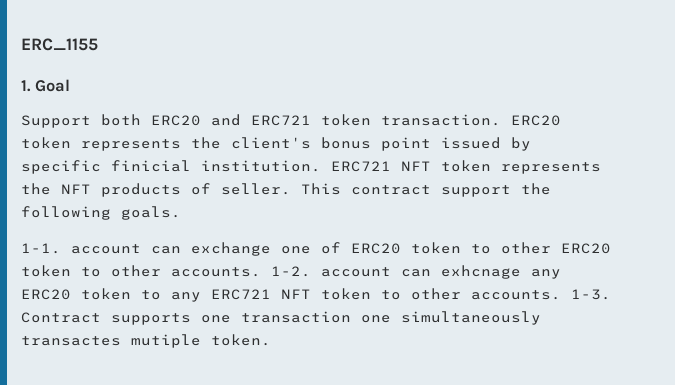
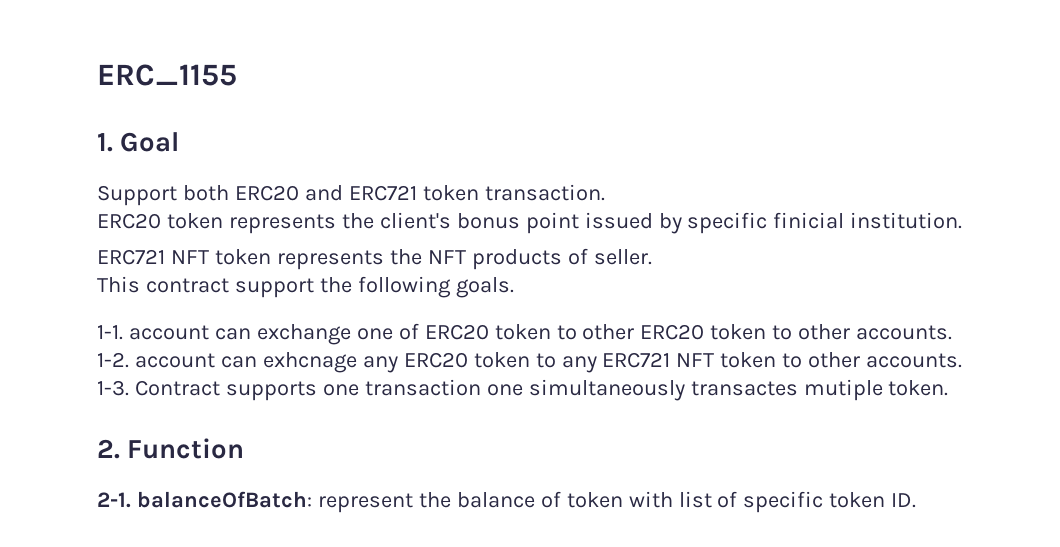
- Support both ERC20 and ERC721 token transaction. ERC20 token represents the client's bonus point issued by specific finicial institution. ERC721 NFT token represents the NFT products of seller. This contract support the following goals.
+ Support both ERC20 and ERC721 token transaction.
+ ERC20 token represents the client's bonus point issued by specific finicial institution.
+ ERC721 NFT token represents the NFT products of seller.
+ This contract support the following goals.
- 1-1. account can exchange one of ERC20 token to other ERC20 token to other accounts. 1-2. account can exhcnage any ERC20 token to any ERC721 NFT token to other accounts. 1-3.
+ 1-1. account can exchange one of ERC20 token to other ERC20 token to other accounts.
+ 1-2. account can exhcnage any ERC20 token to any ERC721 NFT token to other accounts.
+ 1-3.
+ 2. Function
+ 2-1. balanceOfBatch: represent the balance of token with list of specific token ID.

